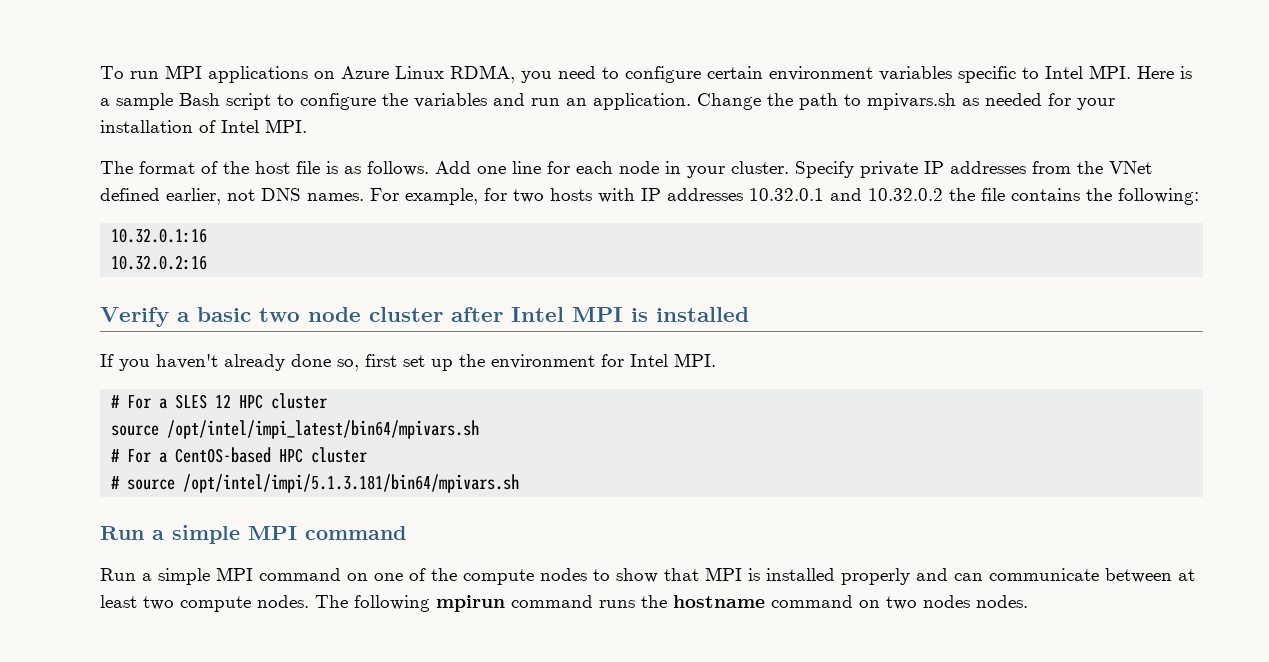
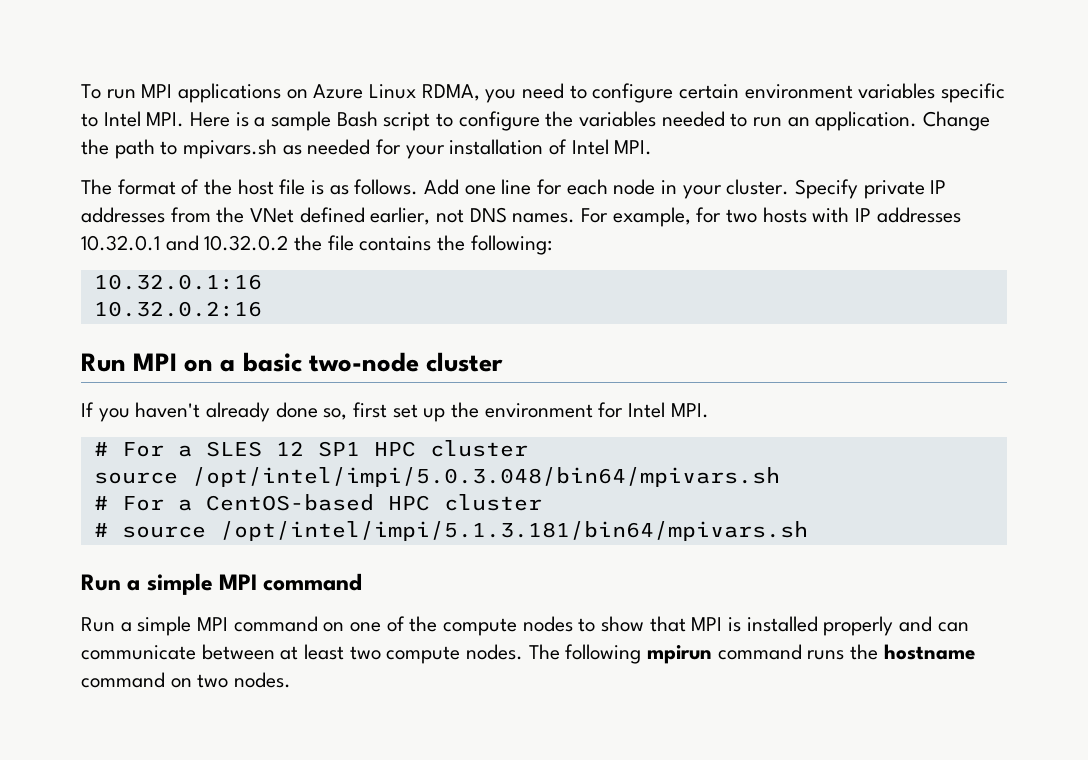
- To run MPI applications on Azure Linux RDMA, you need to configure certain environment variables specific to Intel MPI. Here is a sample Bash script to configure the variables and run an application.
+ To run MPI applications on Azure Linux RDMA, you need to configure certain environment variables specific to Intel MPI. Here is a sample Bash script to configure the variables needed to run an application.
- Verify a basic two node cluster after Intel MPI is installed
+ Run MPI on a basic two-node cluster
- # For a SLES 12 HPC cluster
+ # For a SLES 12 SP1 HPC cluster
- source /opt/intel/impi_latest/bin64/mpivars.sh
+ source /opt/intel/impi/5.0.3.048/bin64/mpivars.sh
- The following mpirun command runs the hostname command on two nodes nodes.
+ The following mpirun command runs the hostname command on two nodes.

